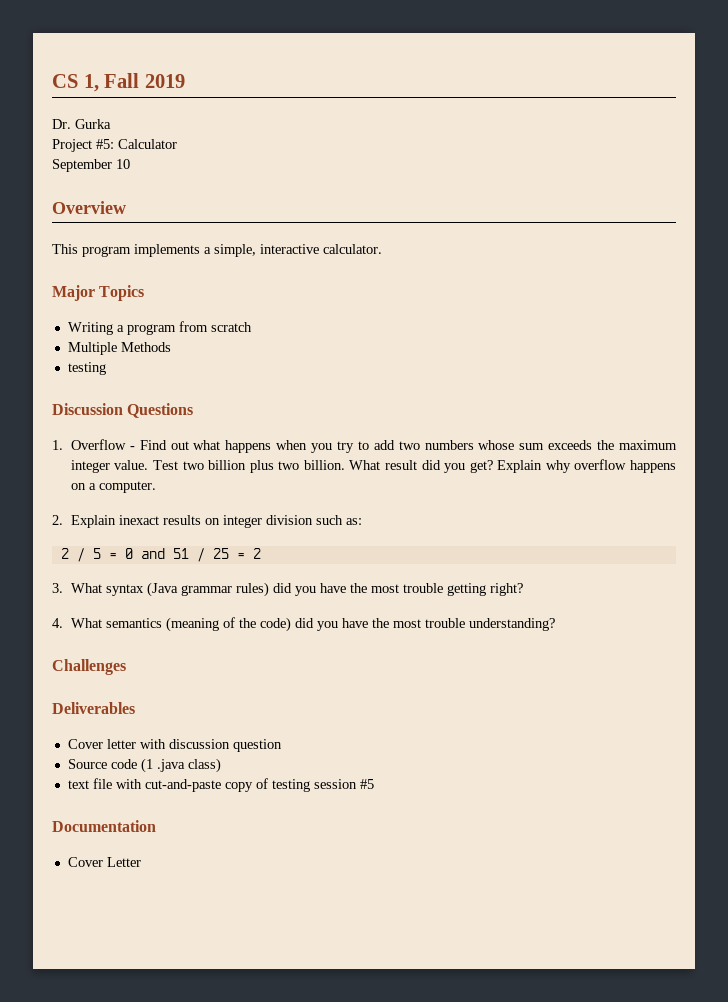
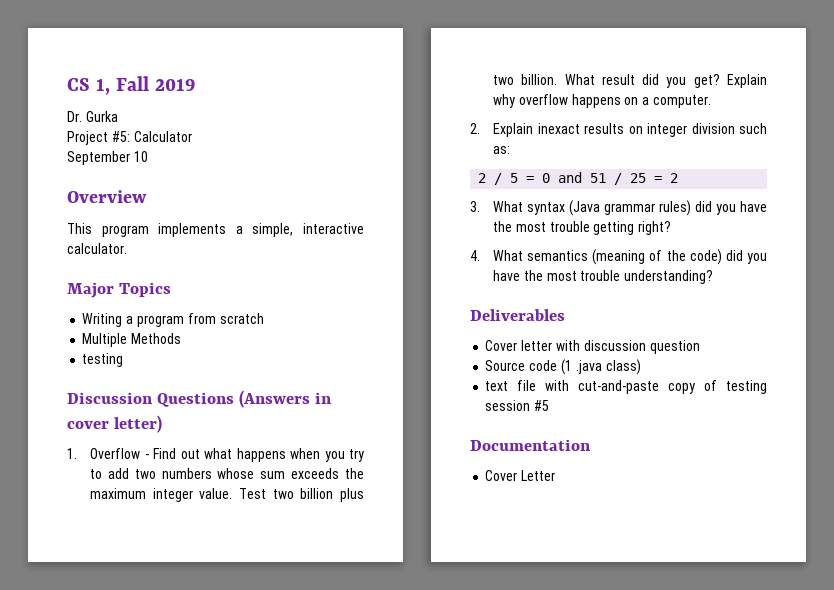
- Discussion Questions
+ Discussion Questions (Answers in cover letter)
- Challenges

